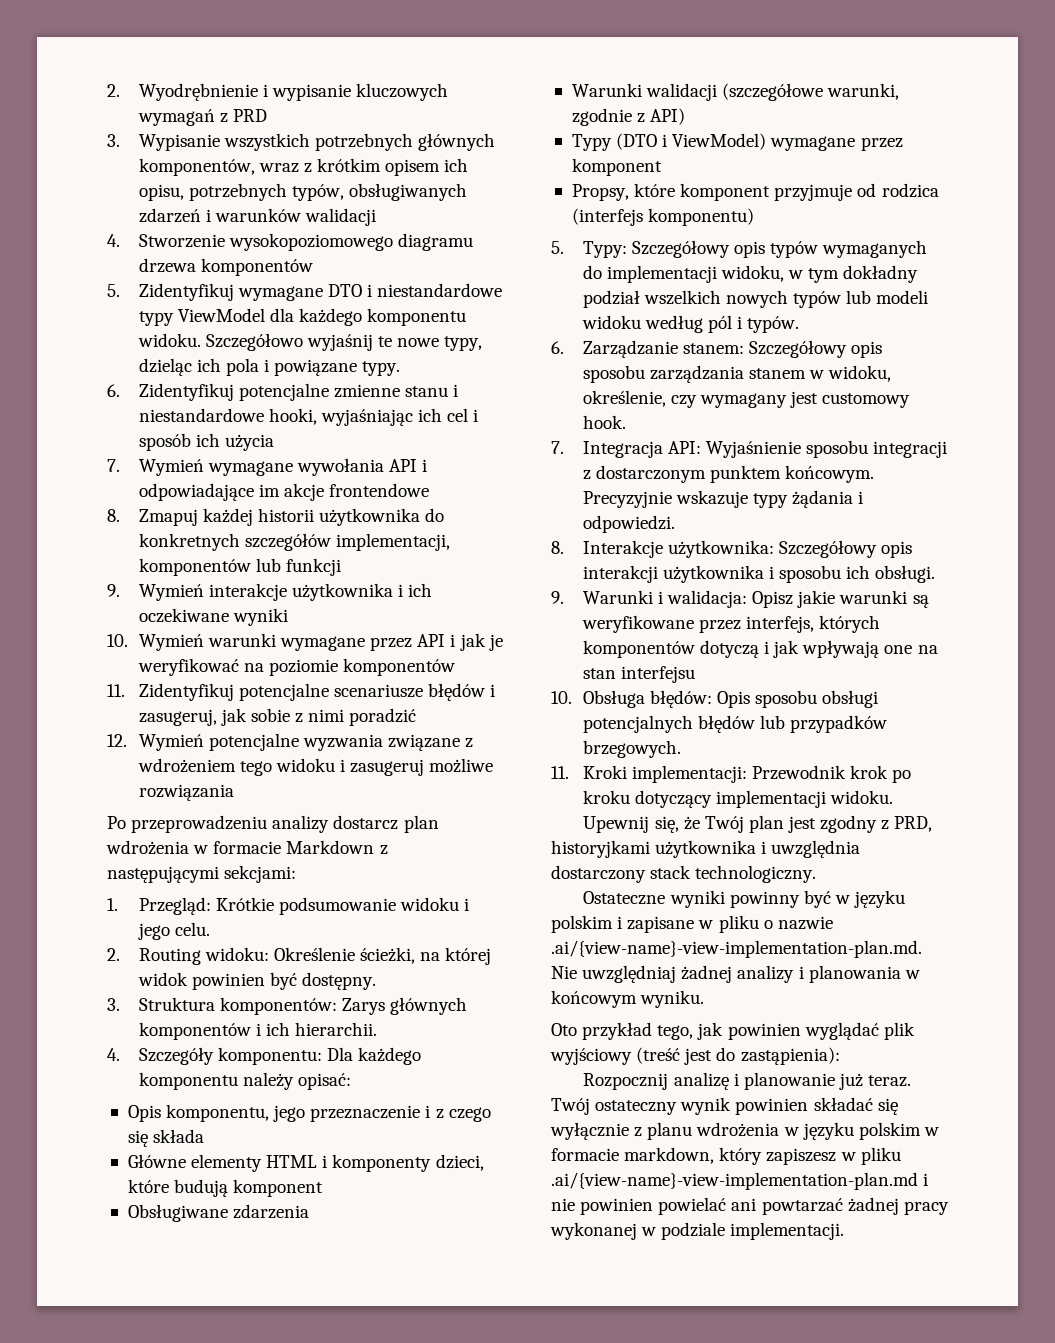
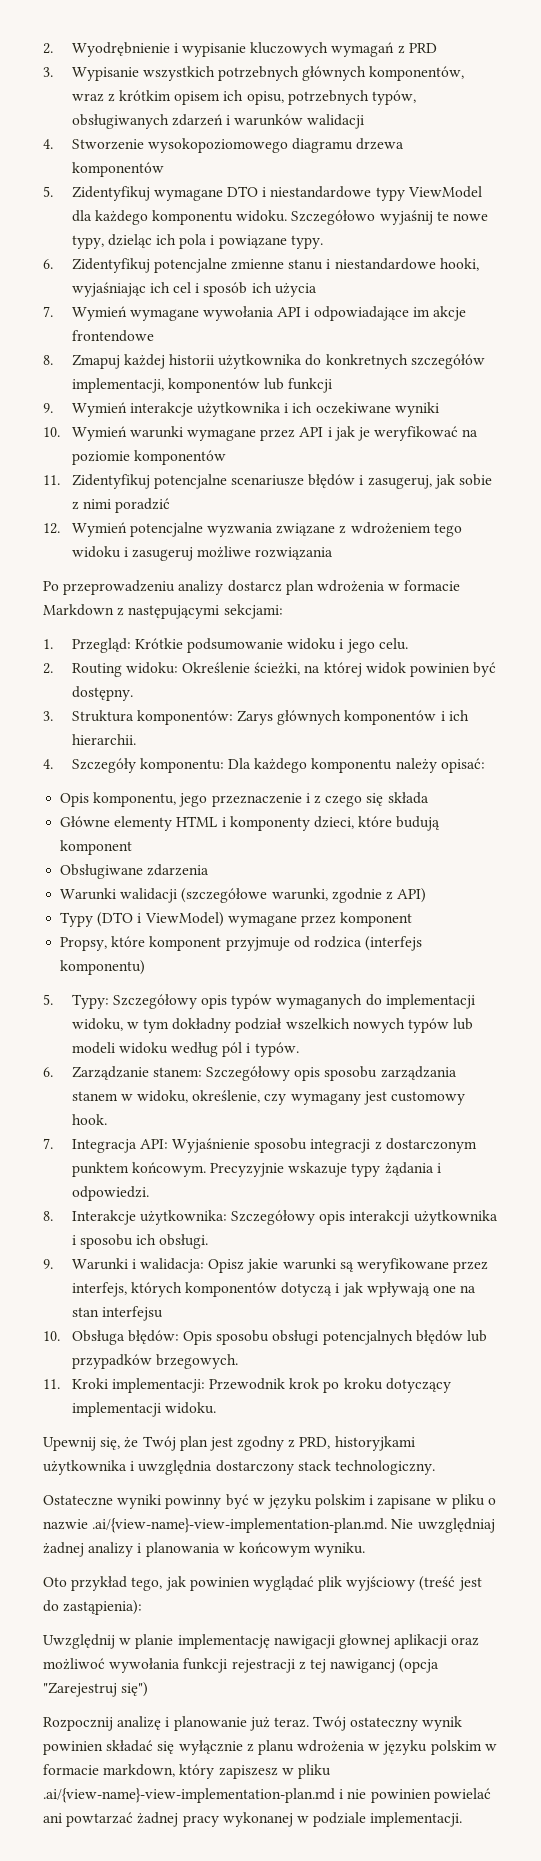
+ Uwzględnij w planie implementację nawigacji głownej aplikacji oraz możliwoć wywołania funkcji rejestracji z tej nawigancj (opcja "Zarejestruj się")

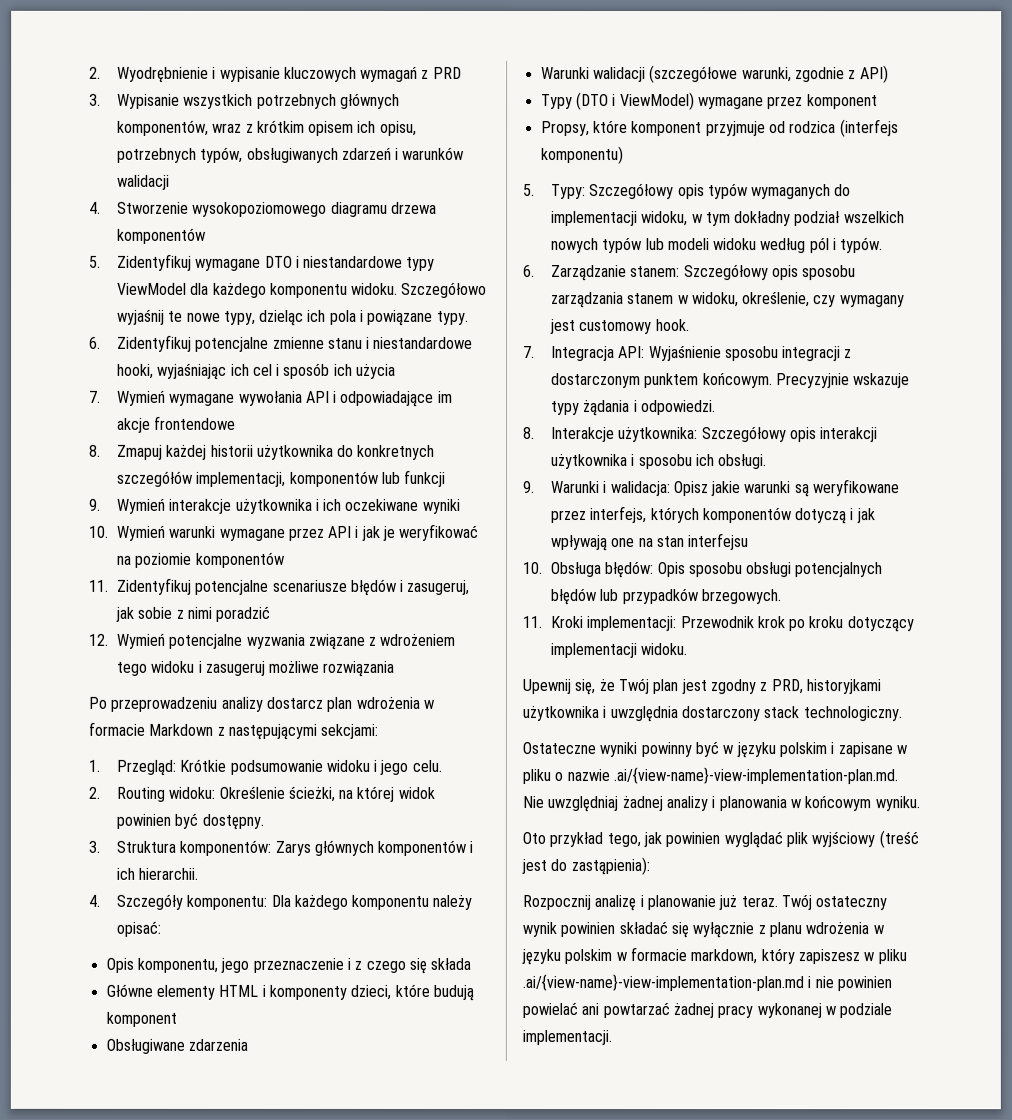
- Uwzględnij w planie implementację nawigacji głownej aplikacji oraz możliwoć wywołania funkcji rejestracji z tej nawigancj (opcja "Zarejestruj się")

